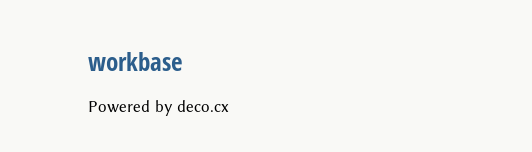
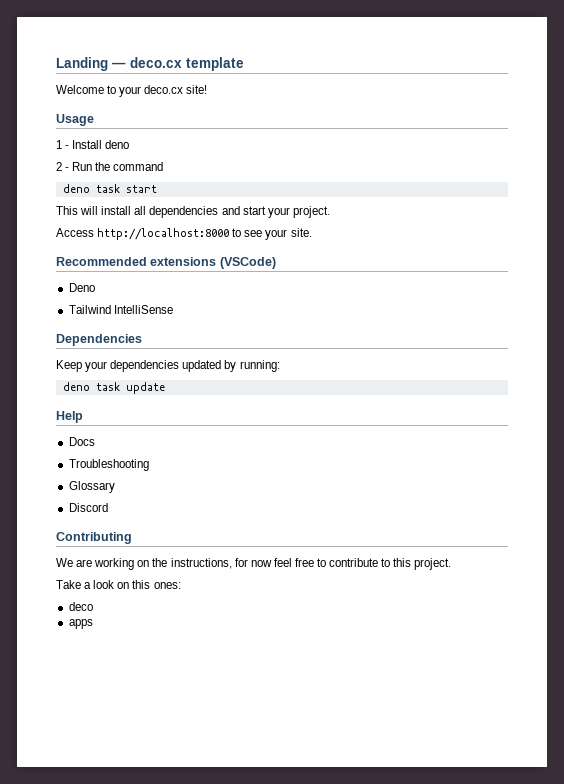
- workbase
- Powered by deco.cx
+ Landing — deco.cx template
+ Welcome to your deco.cx site!
+ Usage
+ 1 - Install deno
+ 2 - Run the command
+ deno task start
+ This will install all dependencies and start your project.
+ Access http://localhost:8000 to see your site.
+ Recommended extensions (VSCode)
+ Deno
+ Tailwind IntelliSense
+ Dependencies
+ Keep your dependencies updated by running:
+ deno task update
+ Help
+ Docs
+ Troubleshooting
+ Glossary
+ Discord
+ Contributing
+ We are working on the instructions, for now feel free to contribute to this project.
+ Take a look on this ones:
+ deco
+ apps

